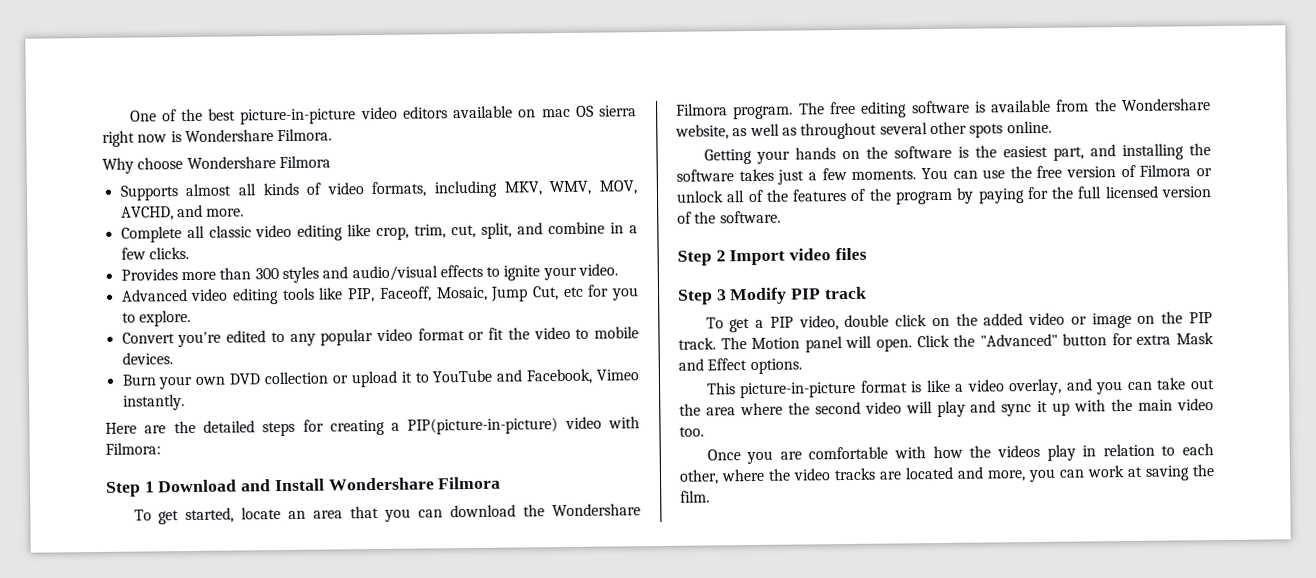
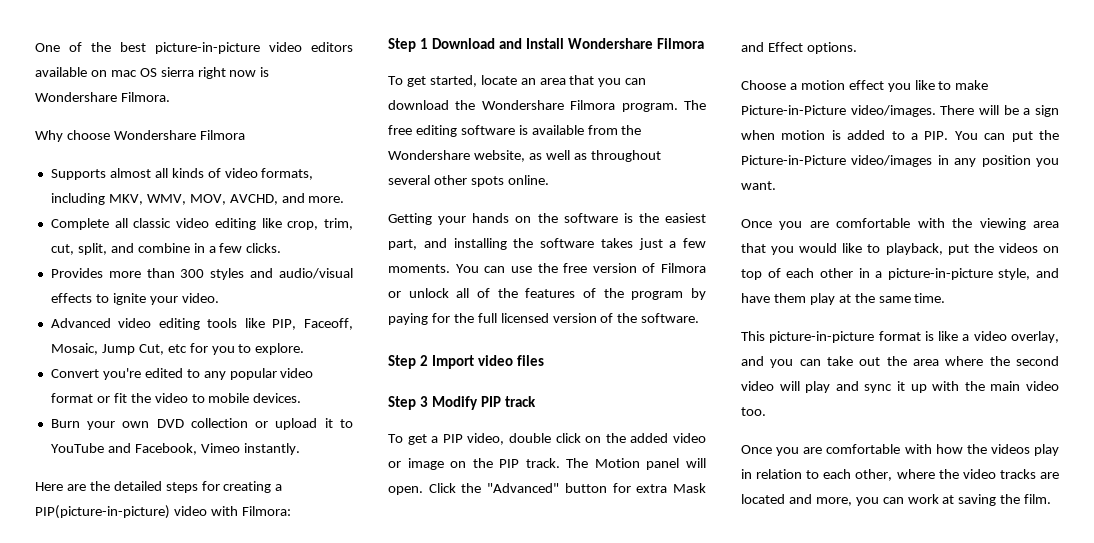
+ Choose a motion effect you like to make Picture-in-Picture video/images. There will be a sign when motion is added to a PIP. You can put the Picture-in-Picture video/images in any position you want.
+ Once you are comfortable with the viewing area that you would like to playback, put the videos on top of each other in a picture-in-picture style, and have them play at the same time.

